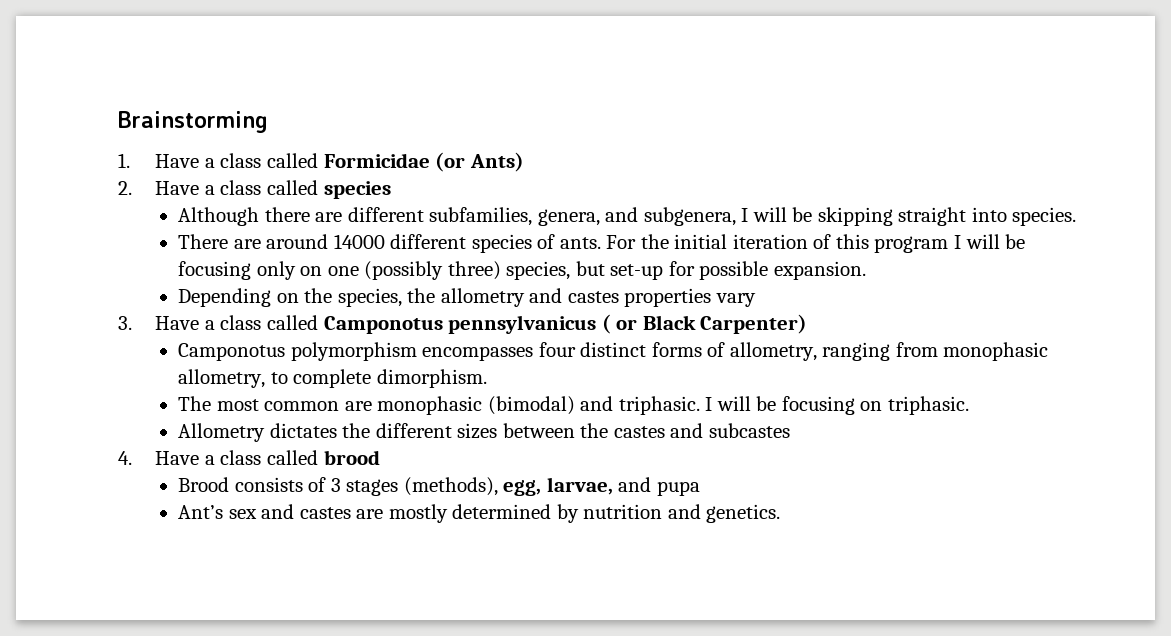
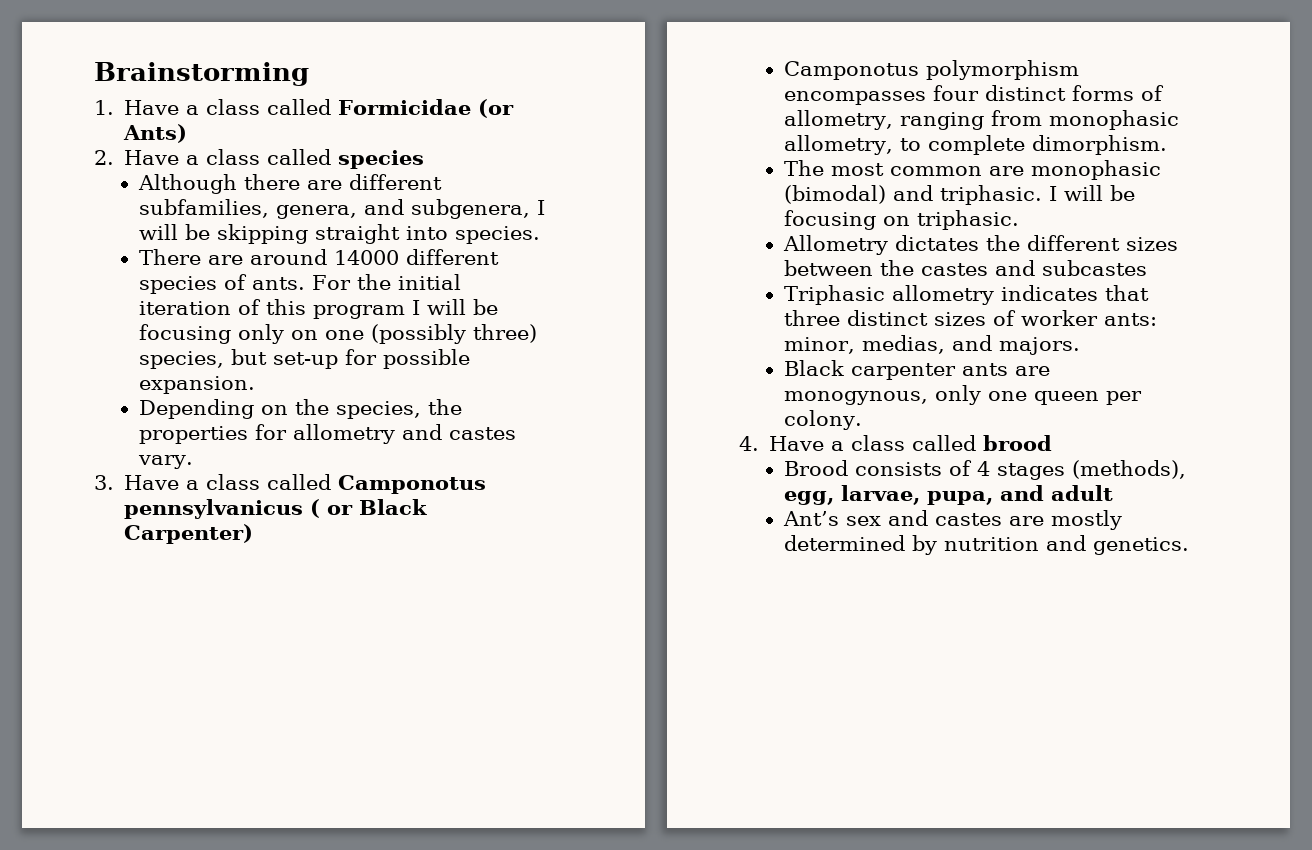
- Depending on the species, the allometry and castes properties vary
+ Depending on the species, the properties for allometry and castes vary.
+ Triphasic allometry indicates that three distinct sizes of worker ants: minor, medias, and majors.
+ Black carpenter ants are monogynous, only one queen per colony.
- Brood consists of 3 stages (methods), egg, larvae, and pupa
+ Brood consists of 4 stages (methods), egg, larvae, pupa, and adult

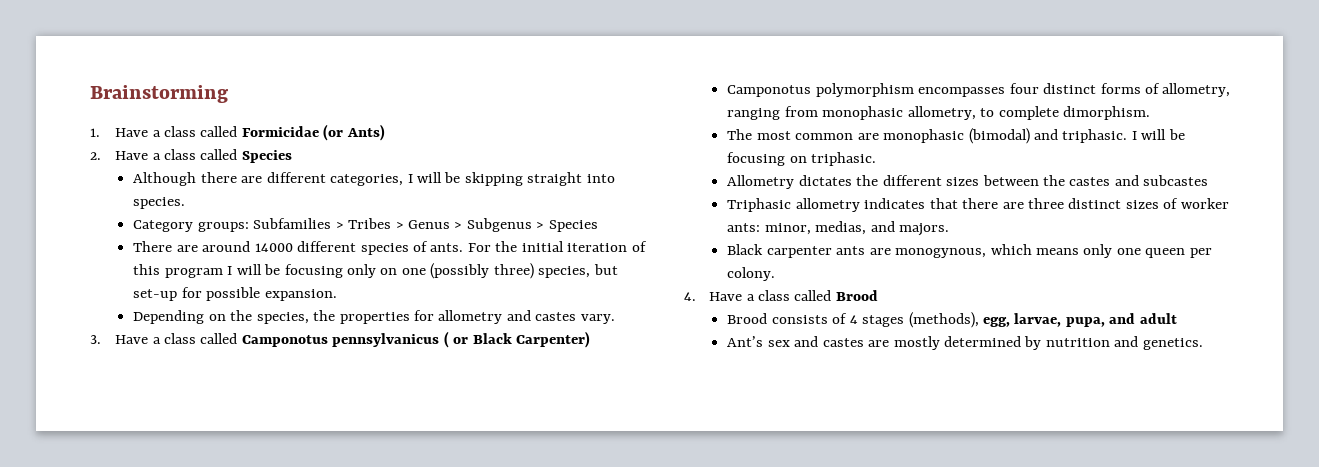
- 2. Have a class called species
+ 2. Have a class called Species
- Although there are different subfamilies, genera, and subgenera, I will be skipping straight into species.
+ Although there are different categories, I will be skipping straight into species.
+ Category groups: Subfamilies > Tribes > Genus > Subgenus > Species
- Triphasic allometry indicates that three distinct sizes of worker ants: minor, medias, and majors.
+ Triphasic allometry indicates that there are three distinct sizes of worker ants: minor, medias, and majors.
- Black carpenter ants are monogynous, only one queen per colony.
+ Black carpenter ants are monogynous, which means only one queen per colony.
- 4. Have a class called brood
+ 4. Have a class called Brood

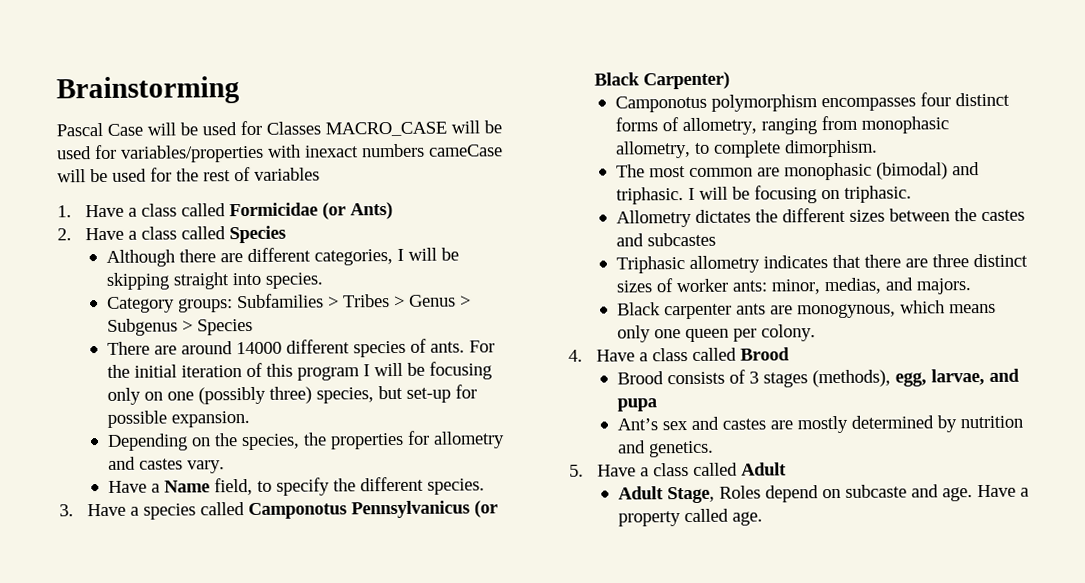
+ Pascal Case will be used for Classes MACRO_CASE will be used for variables/properties with inexact numbers cameCase will be used for the rest of variables
+ Have a Name field, to specify the different species.
- 3. Have a class called Camponotus pennsylvanicus ( or Black Carpenter)
+ 3. Have a species called Camponotus Pennsylvanicus (or Black Carpenter)
- Brood consists of 4 stages (methods), egg, larvae, pupa, and adult
+ Brood consists of 3 stages (methods), egg, larvae, and pupa
+ 5. Have a class called Adult
+ Adult Stage, Roles depend on subcaste and age. Have a property called age.

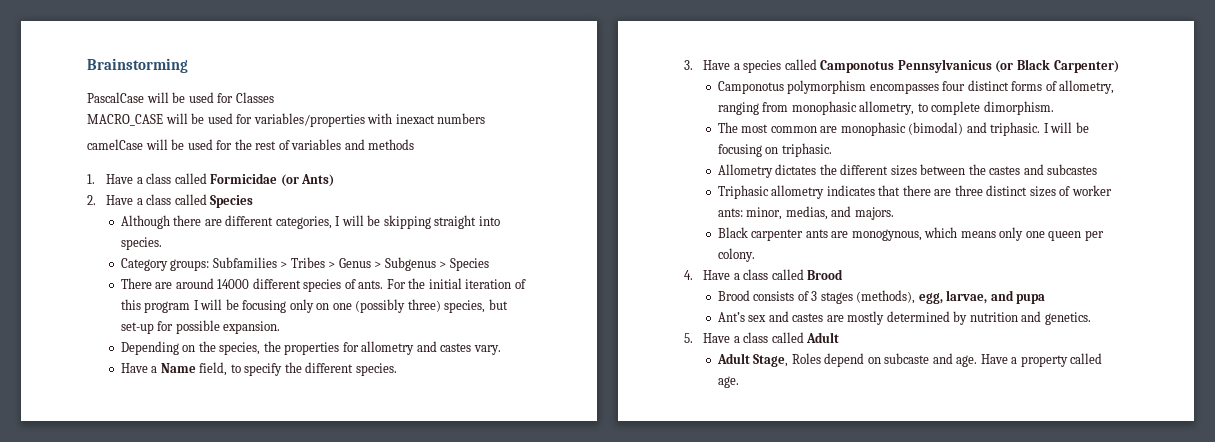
- Pascal Case will be used for Classes MACRO_CASE will be used for variables/properties with inexact numbers cameCase will be used for the rest of variables
+ PascalCase will be used for Classes
+ MACRO_CASE will be used for variables/properties with inexact numbers
+ camelCase will be used for the rest of variables and methods

